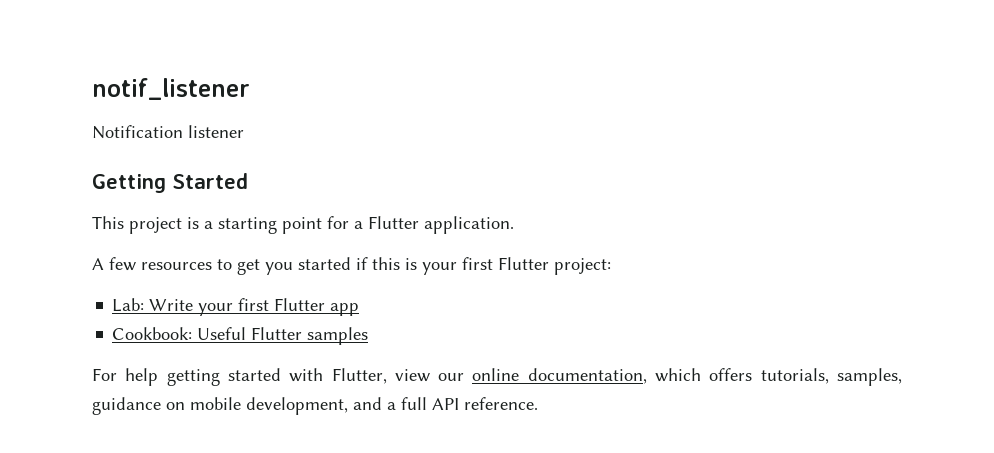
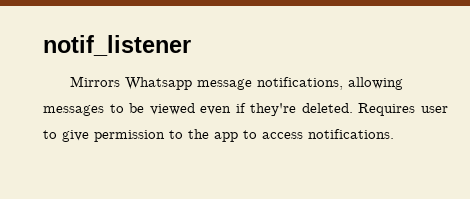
- Notification listener
- Getting Started
- This project is a starting point for a Flutter application.
- A few resources to get you started if this is your first Flutter project:
- Lab: Write your first Flutter app
- Cookbook: Useful Flutter samples
- For help getting started with Flutter, view our online documentation, which offers tutorials, samples, guidance on mobile development, and a full API reference.
+ Mirrors Whatsapp message notifications, allowing messages to be viewed even if they're deleted. Requires user to give permission to the app to access notifications.

